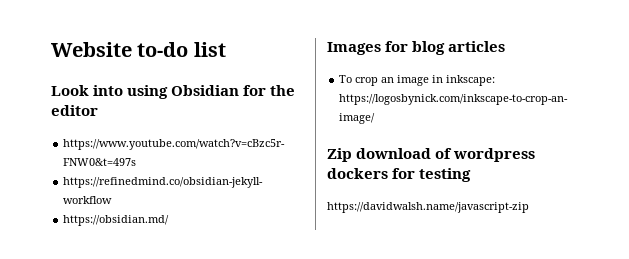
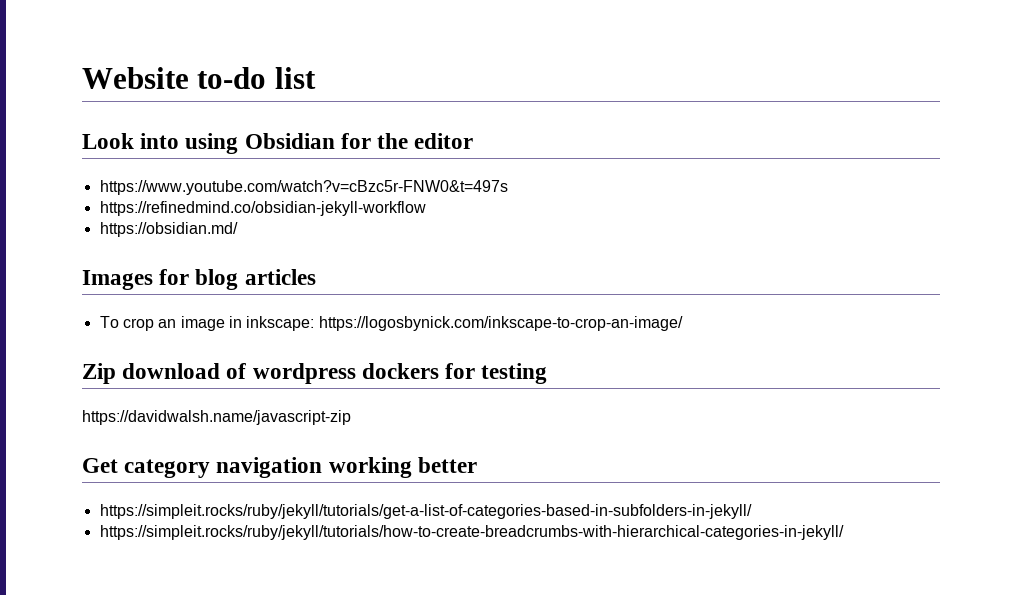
+ Get category navigation working better
+ https://simpleit.rocks/ruby/jekyll/tutorials/get-a-list-of-categories-based-in-subfolders-in-jekyll/
+ https://simpleit.rocks/ruby/jekyll/tutorials/how-to-create-breadcrumbs-with-hierarchical-categories-in-jekyll/

